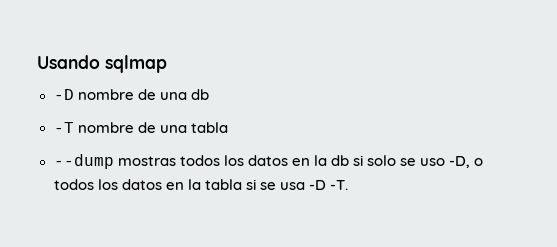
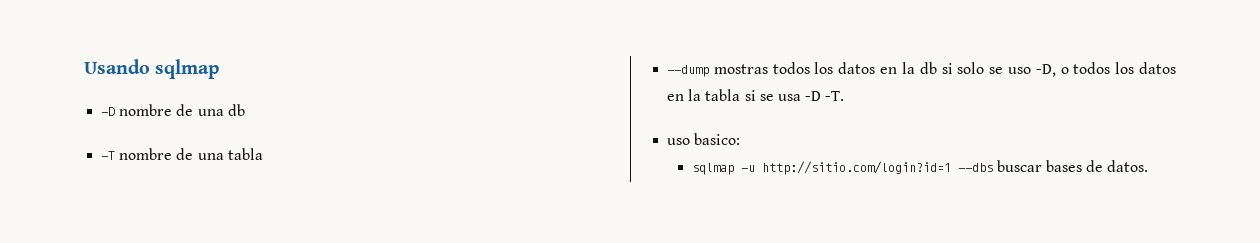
+ uso basico:
+ sqlmap -u http://sitio.com/login?id=1 --dbs buscar bases de datos.

